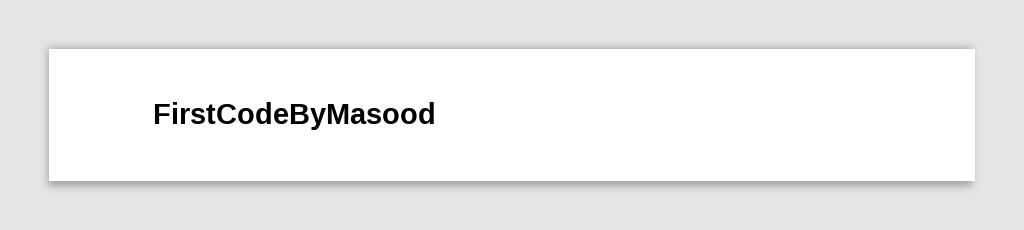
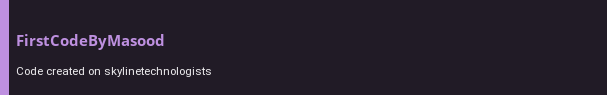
+ Code created on skylinetechnologists

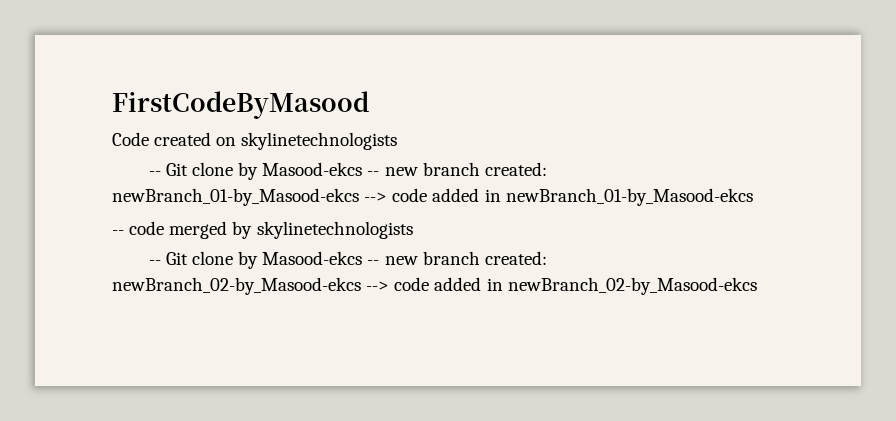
+ -- Git clone by Masood-ekcs -- new branch created: newBranch_01-by_Masood-ekcs --> code added in newBranch_01-by_Masood-ekcs
+ -- code merged by skylinetechnologists
+ -- Git clone by Masood-ekcs -- new branch created: newBranch_02-by_Masood-ekcs --> code added in newBranch_02-by_Masood-ekcs

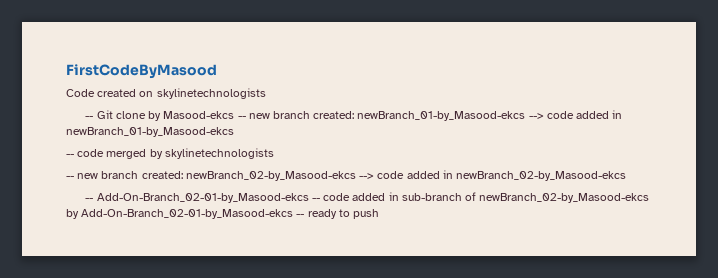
- -- Git clone by Masood-ekcs -- new branch created: newBranch_02-by_Masood-ekcs --> code added in newBranch_02-by_Masood-ekcs
+ -- new branch created: newBranch_02-by_Masood-ekcs --> code added in newBranch_02-by_Masood-ekcs
+ -- Add-On-Branch_02-01-by_Masood-ekcs -- code added in sub-branch of newBranch_02-by_Masood-ekcs by Add-On-Branch_02-01-by_Masood-ekcs -- ready to push

